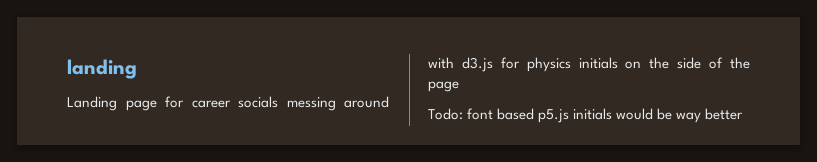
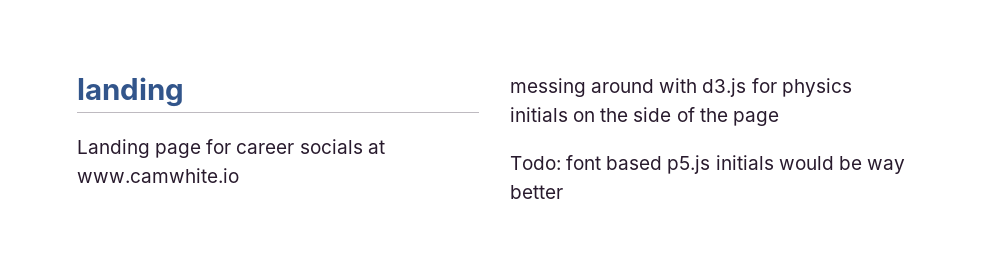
- Landing page for career socials messing around with d3.js for physics initials on the side of the page
+ Landing page for career socials at www.camwhite.io
+ messing around with d3.js for physics initials on the side of the page

